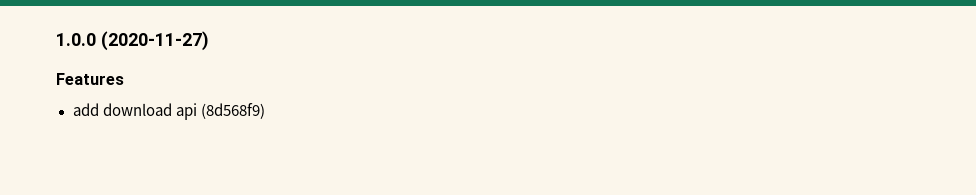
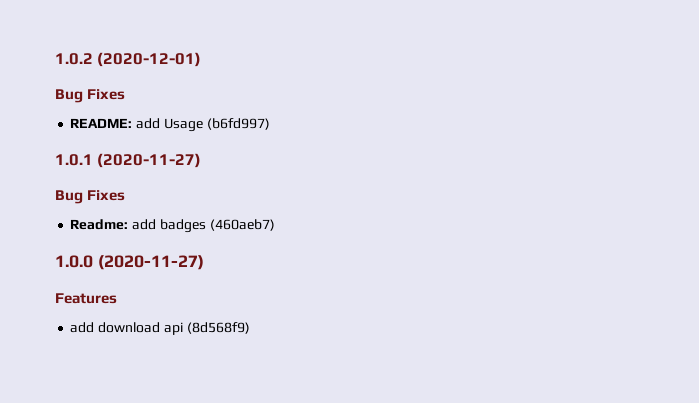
+ 1.0.2 (2020-12-01)
+ Bug Fixes
+ README: add Usage (b6fd997)
+ 1.0.1 (2020-11-27)
+ Bug Fixes
+ Readme: add badges (460aeb7)

